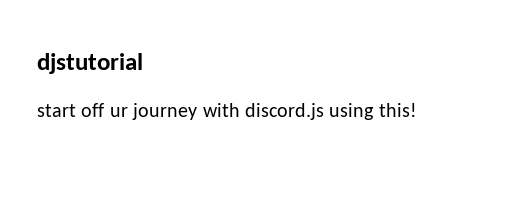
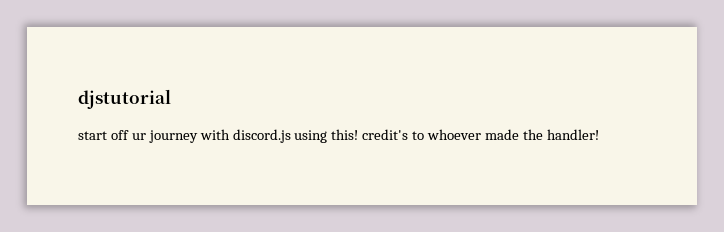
- start off ur journey with discord.js using this!
+ start off ur journey with discord.js using this! credit's to whoever made the handler!

